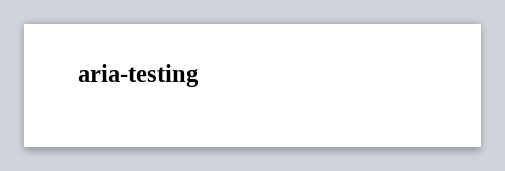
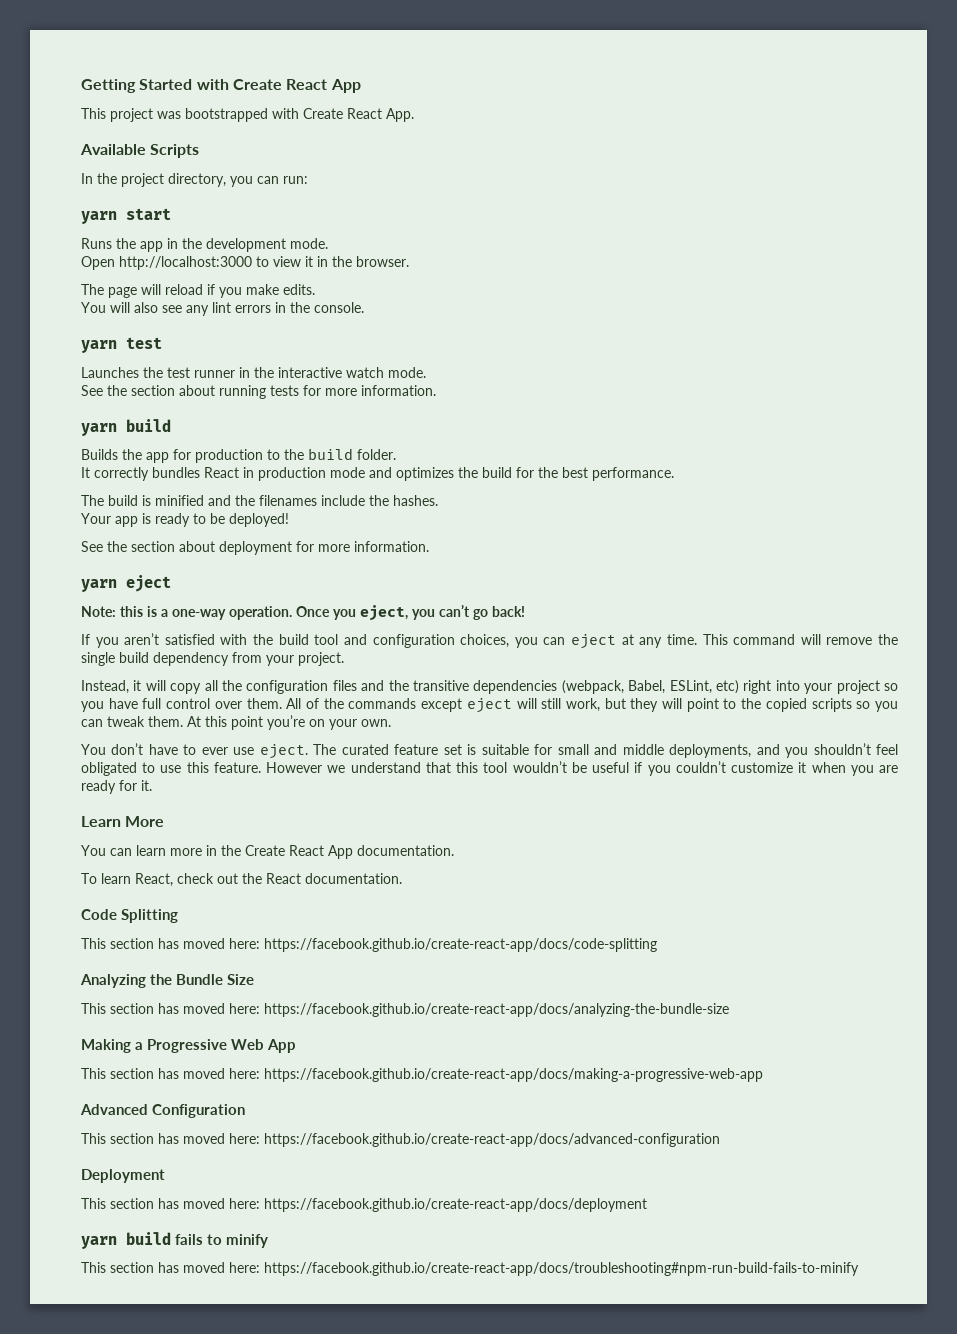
- aria-testing
+ Getting Started with Create React App
+ This project was bootstrapped with Create React App.
+ Available Scripts
+ In the project directory, you can run:
+ yarn start
+ Runs the app in the development mode.
+ Open http://localhost:3000 to view it in the browser.
+ The page will reload if you make edits.
+ You will also see any lint errors in the console.
+ yarn test
+ Launches the test runner in the interactive watch mode.
+ See the section about running tests for more information.
+ yarn build
+ Builds the app for production to the build folder.
+ It correctly bundles React in production mode and optimizes the build for the best performance.
+ The build is minified and the filenames include the hashes.
+ Your app is ready to be deployed!
+ See the section about deployment for more information.
+ yarn eject
+ Note: this is a one-way operation. Once you eject, you can’t go back!
+ If you aren’t satisfied with the build tool and configuration choices, you can eject at any time. This command will remove the single build dependency from your project.
+ Instead, it will copy all the configuration files and the transitive dependencies (webpack, Babel, ESLint, etc) right into your project so you have full control over them. All of the commands except eject will still work, but they will point to the copied scripts so you can tweak them. At this point you’re on your own.
+ You don’t have to ever use eject. The curated feature set is suitable for small and middle deployments, and you shouldn’t feel obligated to use this feature. However we understand that this tool wouldn’t be useful if you couldn’t customize it when you are ready for it.
+ Learn More
+ You can learn more in the Create React App documentation.
+ To learn React, check out the React documentation.
+ Code Splitting
+ This section has moved here: https://facebook.github.io/create-react-app/docs/code-splitting
+ Analyzing the Bundle Size
+ This section has moved here: https://facebook.github.io/create-react-app/docs/analyzing-the-bundle-size
+ Making a Progressive Web App
+ This section has moved here: https://facebook.github.io/create-react-app/docs/making-a-progressive-web-app
+ Advanced Configuration
+ This section has moved here: https://facebook.github.io/create-react-app/docs/advanced-configuration
+ Deployment
+ This section has moved here: https://facebook.github.io/create-react-app/docs/deployment
+ yarn build fails to minify
+ This section has moved here: https://facebook.github.io/create-react-app/docs/troubleshooting#npm-run-build-fails-to-minify

